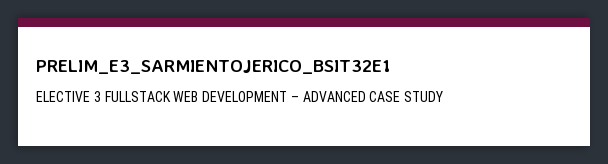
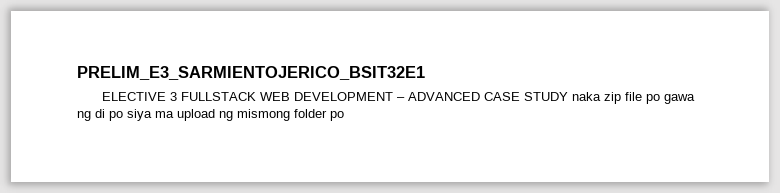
- ELECTIVE 3 FULLSTACK WEB DEVELOPMENT – ADVANCED CASE STUDY
+ ELECTIVE 3 FULLSTACK WEB DEVELOPMENT – ADVANCED CASE STUDY naka zip file po gawa ng di po siya ma upload ng mismong folder po

